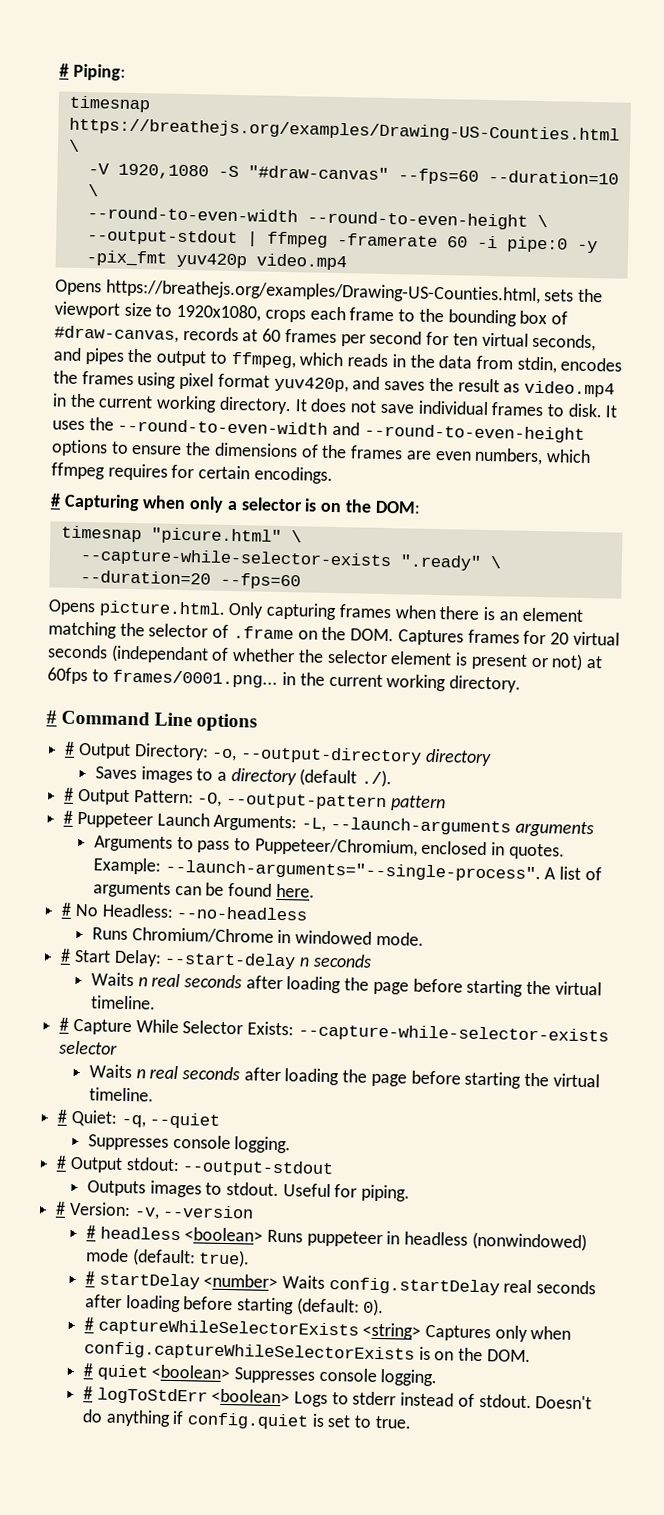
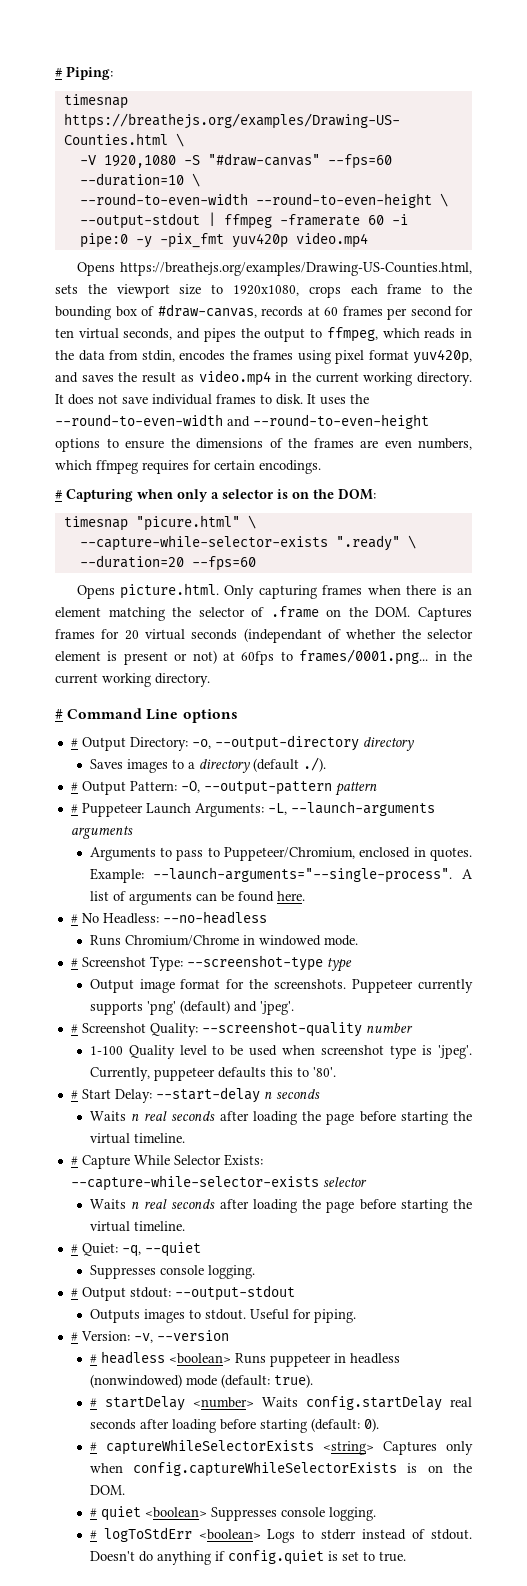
+ # Screenshot Type: --screenshot-type type
+ Output image format for the screenshots. Puppeteer currently supports 'png' (default) and 'jpeg'.
+ # Screenshot Quality: --screenshot-quality number
+ 1-100 Quality level to be used when screenshot type is 'jpeg'. Currently, puppeteer defaults this to '80'.

